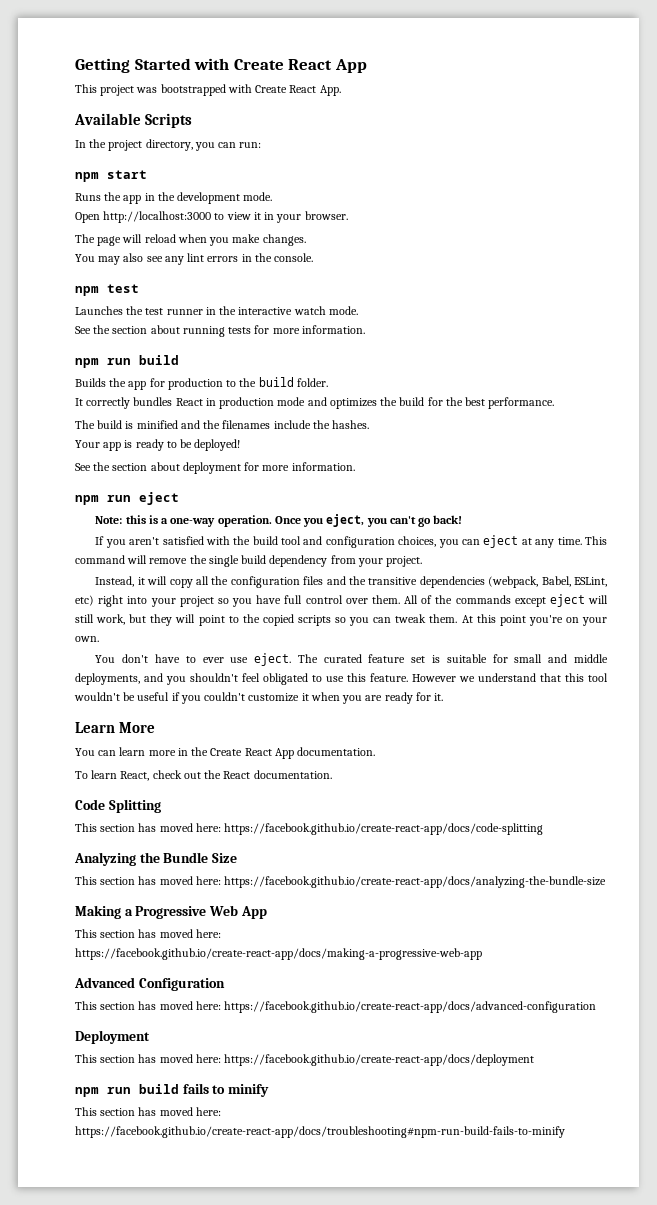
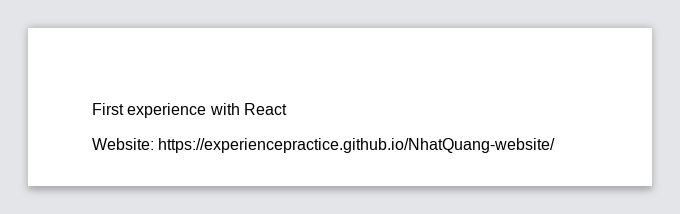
- Getting Started with Create React App
- This project was bootstrapped with Create React App.
- Available Scripts
- In the project directory, you can run:
- npm start
- Runs the app in the development mode.
- Open http://localhost:3000 to view it in your browser.
- The page will reload when you make changes.
- You may also see any lint errors in the console.
- npm test
- Launches the test runner in the interactive watch mode.
- See the section about running tests for more information.
- npm run build
- Builds the app for production to the build folder.
- It correctly bundles React in production mode and optimizes the build for the best performance.
- The build is minified and the filenames include the hashes.
- Your app is ready to be deployed!
- See the section about deployment for more information.
- npm run eject
- Note: this is a one-way operation. Once you eject, you can't go back!
- If you aren't satisfied with the build tool and configuration choices, you can eject at any time. This command will remove the single build dependency from your project.
- Instead, it will copy all the configuration files and the transitive dependencies (webpack, Babel, ESLint, etc) right into your project so you have full control over them. All of the commands except eject will still work, but they will point to the copied scripts so you can tweak them. At this point you're on your own.
- You don't have to ever use eject. The curated feature set is suitable for small and middle deployments, and you shouldn't feel obligated to use this feature. However we understand that this tool wouldn't be useful if you couldn't customize it when you are ready for it.
- Learn More
- You can learn more in the Create React App documentation.
- To learn React, check out the React documentation.
- Code Splitting
- This section has moved here: https://facebook.github.io/create-react-app/docs/code-splitting
- Analyzing the Bundle Size
- This section has moved here: https://facebook.github.io/create-react-app/docs/analyzing-the-bundle-size
- Making a Progressive Web App
- This section has moved here: https://facebook.github.io/create-react-app/docs/making-a-progressive-web-app
- Advanced Configuration
- This section has moved here: https://facebook.github.io/create-react-app/docs/advanced-configuration
- Deployment
- This section has moved here: https://facebook.github.io/create-react-app/docs/deployment
- npm run build fails to minify
- This section has moved here: https://facebook.github.io/create-react-app/docs/troubleshooting#npm-run-build-fails-to-minify
+ First experience with React
+ Website: https://experiencepractice.github.io/NhatQuang-website/

